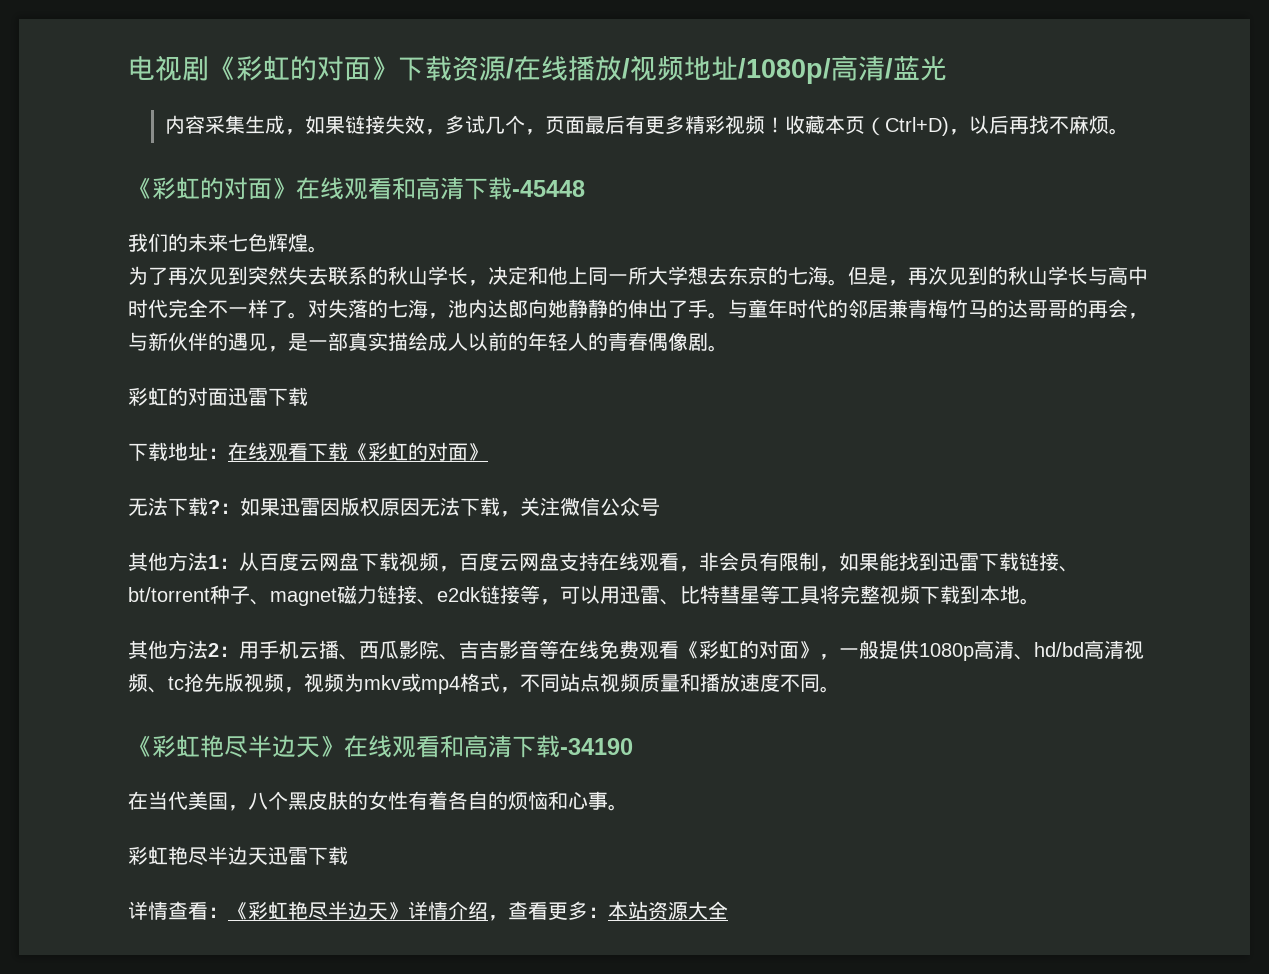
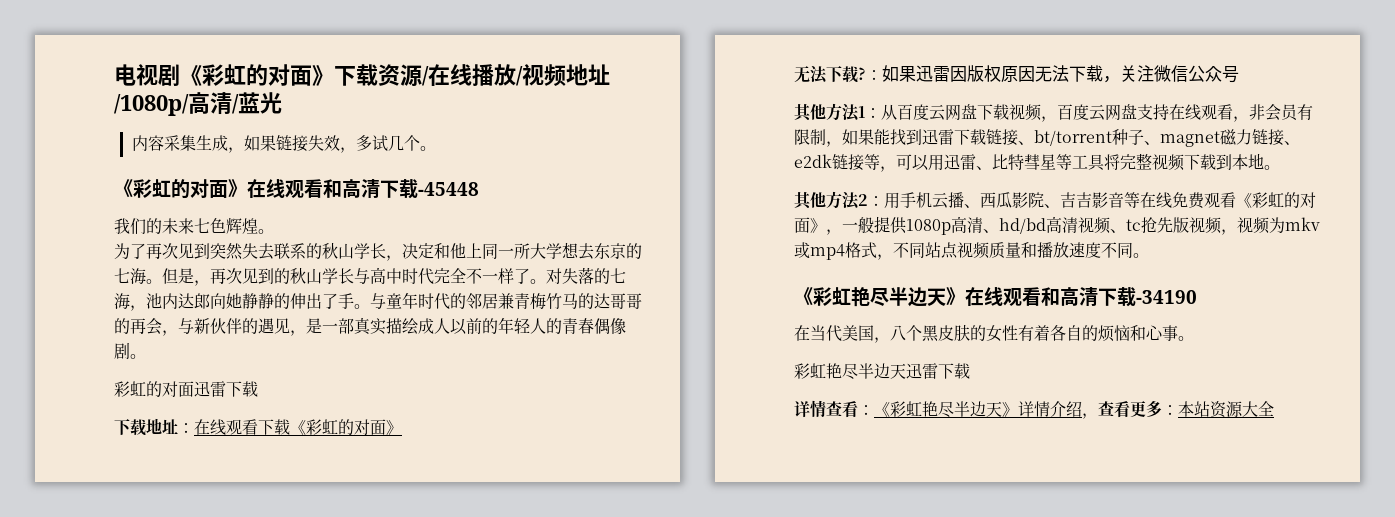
- 内容采集生成，如果链接失效，多试几个，页面最后有更多精彩视频！收藏本页（Ctrl+D)，以后再找不麻烦。
+ 内容采集生成，如果链接失效，多试几个。

